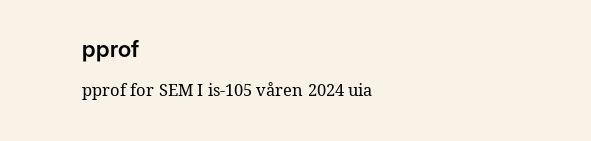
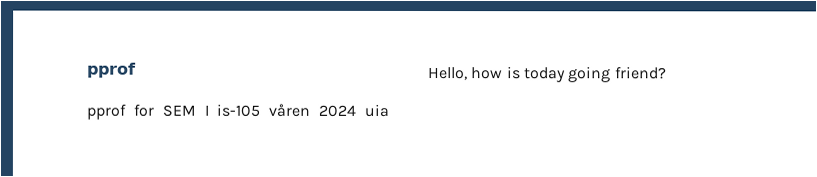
- pprof for SEM I is-105 våren 2024 uia
+ pprof for SEM I is-105 våren 2024 uia Hello, how is today going friend?

